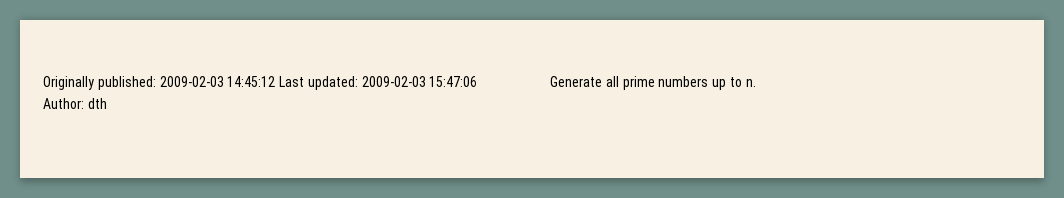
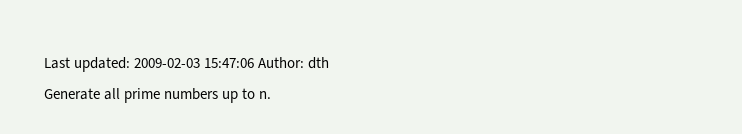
- Originally published: 2009-02-03 14:45:12 Last updated: 2009-02-03 15:47:06 Author: dth
+ Last updated: 2009-02-03 15:47:06 Author: dth

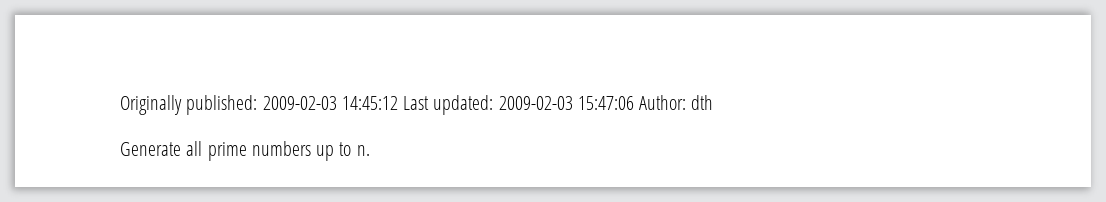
- Last updated: 2009-02-03 15:47:06 Author: dth
+ Originally published: 2009-02-03 14:45:12 Last updated: 2009-02-03 15:47:06 Author: dth

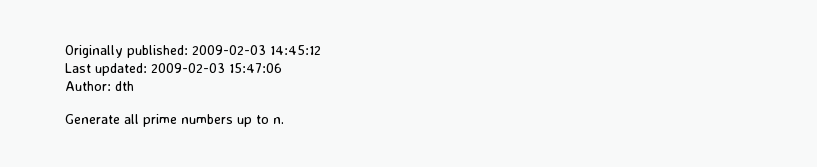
- Originally published: 2009-02-03 14:45:12 Last updated: 2009-02-03 15:47:06 Author: dth
+ Originally published: 2009-02-03 14:45:12
+ Last updated: 2009-02-03 15:47:06
+ Author: dth

